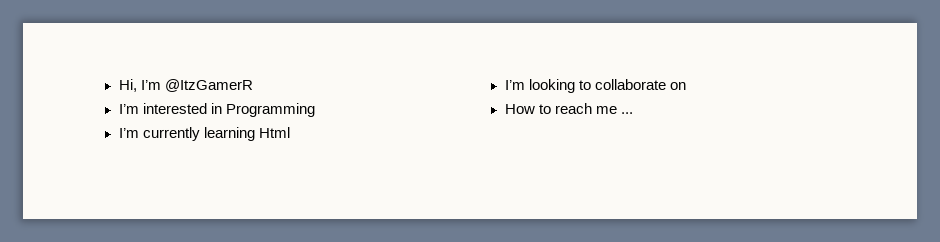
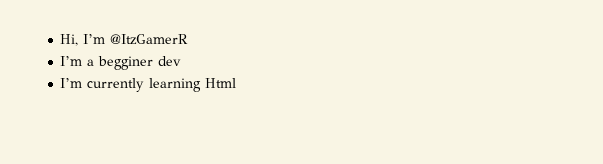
- I’m interested in Programming
+ I’m a begginer dev
- I’m looking to collaborate on
- How to reach me ...

